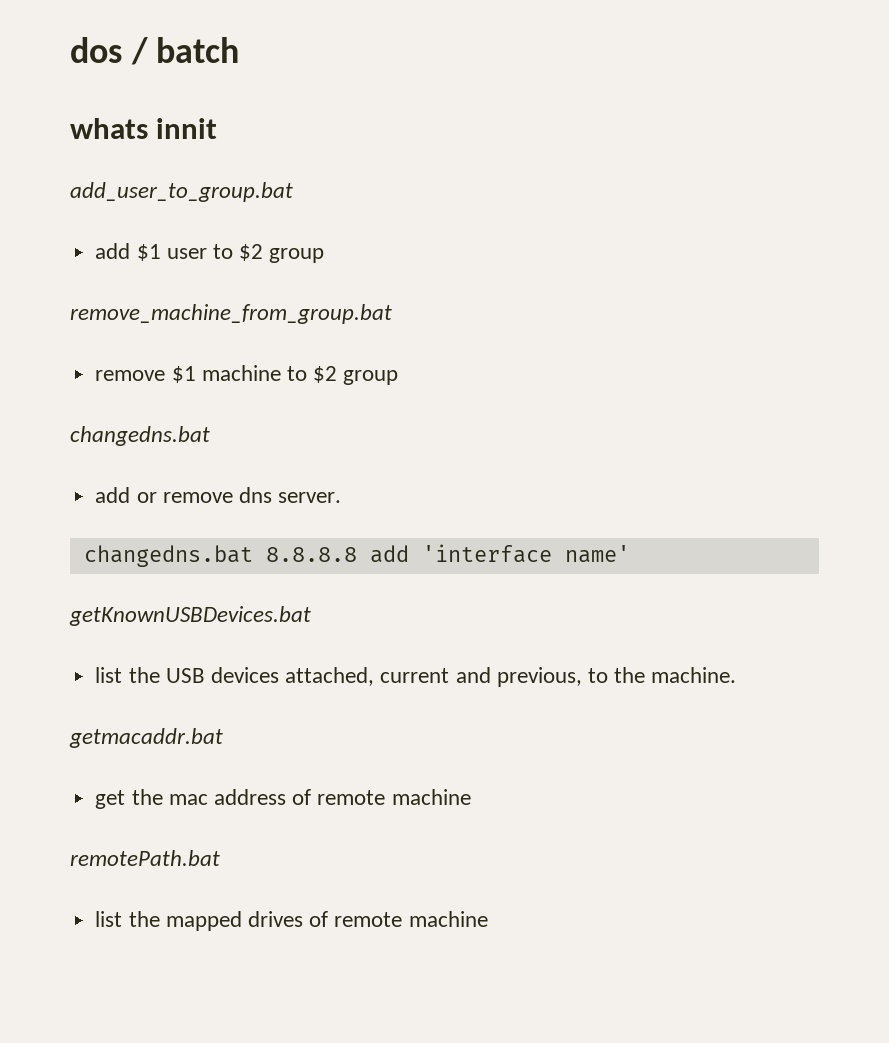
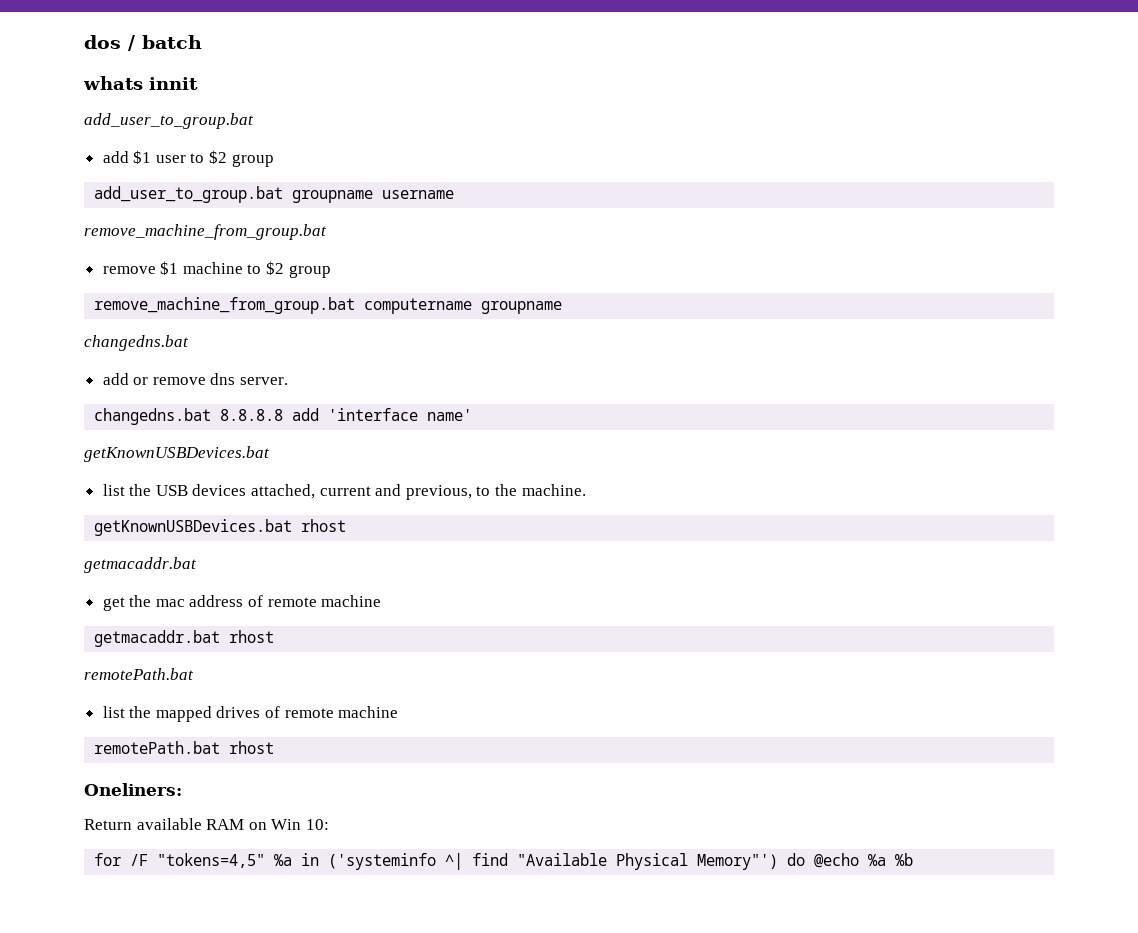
+ add_user_to_group.bat groupname username
+ remove_machine_from_group.bat computername groupname
+ getKnownUSBDevices.bat rhost
+ getmacaddr.bat rhost
+ remotePath.bat rhost
+ Oneliners:
+ Return available RAM on Win 10:
+ for /F "tokens=4,5" %a in ('systeminfo ^| find "Available Physical Memory"') do @echo %a %b

